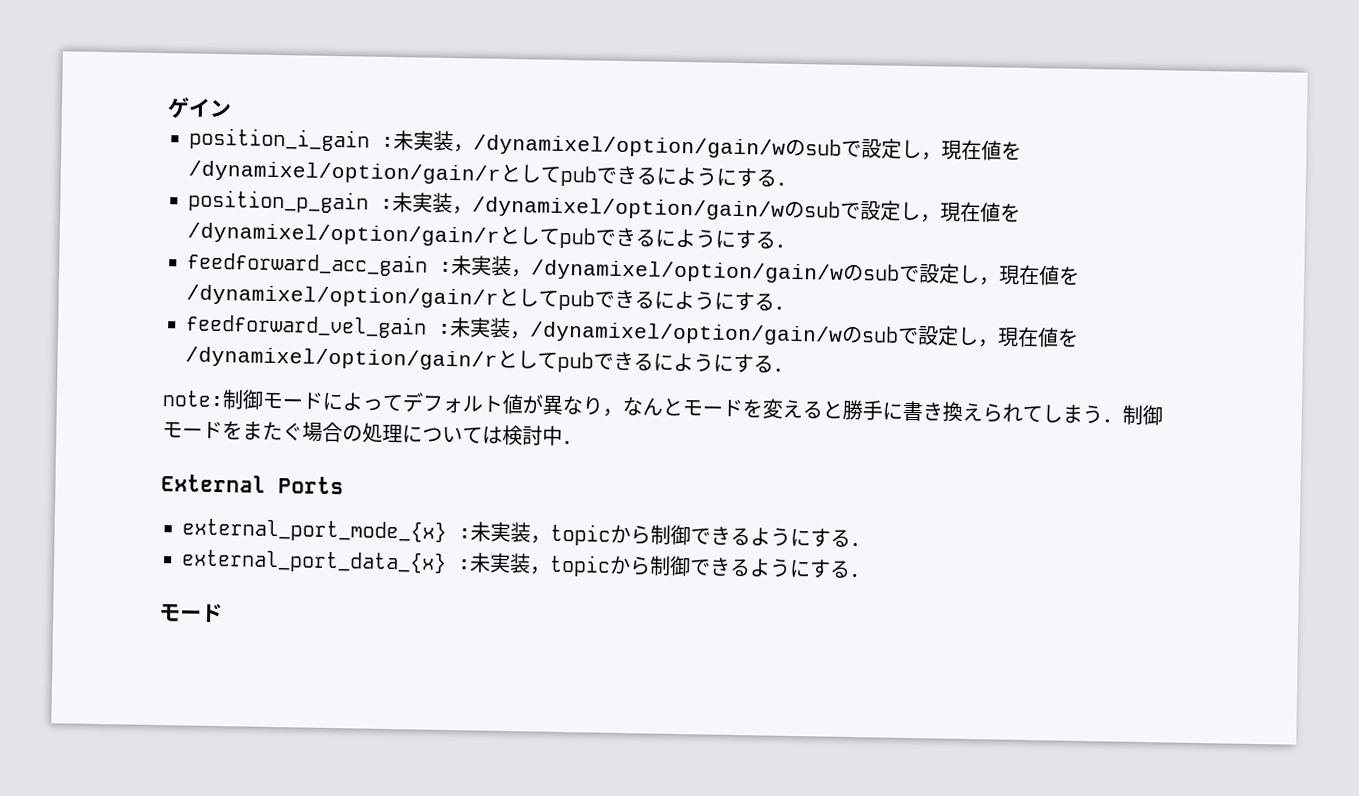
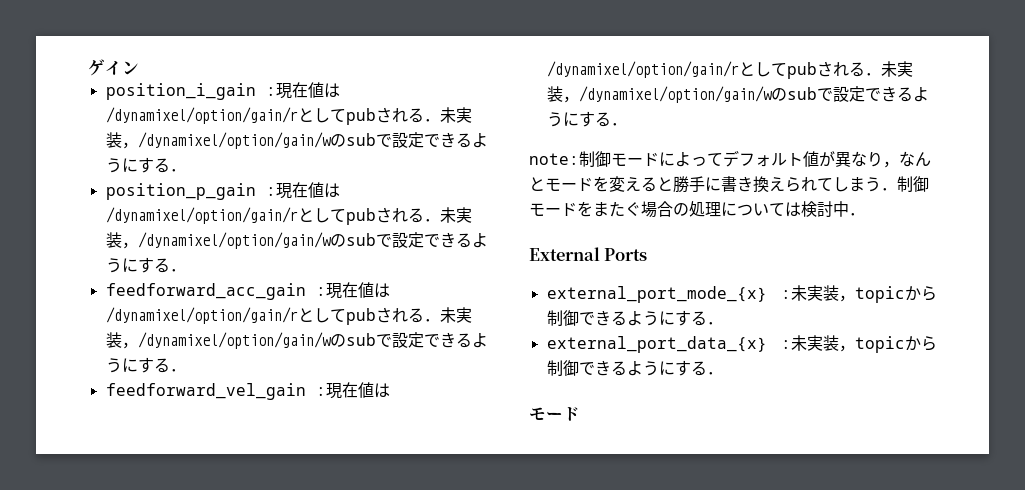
- position_i_gain :未実装，/dynamixel/option/gain/wのsubで設定し，現在値を/dynamixel/option/gain/rとしてpubできるにようにする．
+ position_i_gain :現在値は/dynamixel/option/gain/rとしてpubされる．未実装，/dynamixel/option/gain/wのsubで設定できるようにする．
- position_p_gain :未実装，/dynamixel/option/gain/wのsubで設定し，現在値を/dynamixel/option/gain/rとしてpubできるにようにする．
+ position_p_gain :現在値は/dynamixel/option/gain/rとしてpubされる．未実装，/dynamixel/option/gain/wのsubで設定できるようにする．
- feedforward_acc_gain :未実装，/dynamixel/option/gain/wのsubで設定し，現在値を/dynamixel/option/gain/rとしてpubできるにようにする．
+ feedforward_acc_gain :現在値は/dynamixel/option/gain/rとしてpubされる．未実装，/dynamixel/option/gain/wのsubで設定できるようにする．
- feedforward_vel_gain :未実装，/dynamixel/option/gain/wのsubで設定し，現在値を/dynamixel/option/gain/rとしてpubできるにようにする．
+ feedforward_vel_gain :現在値は/dynamixel/option/gain/rとしてpubされる．未実装，/dynamixel/option/gain/wのsubで設定できるようにする．

